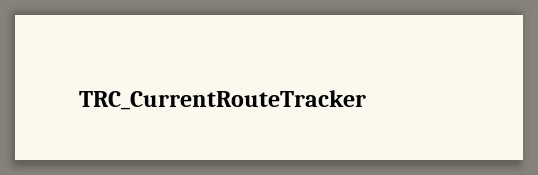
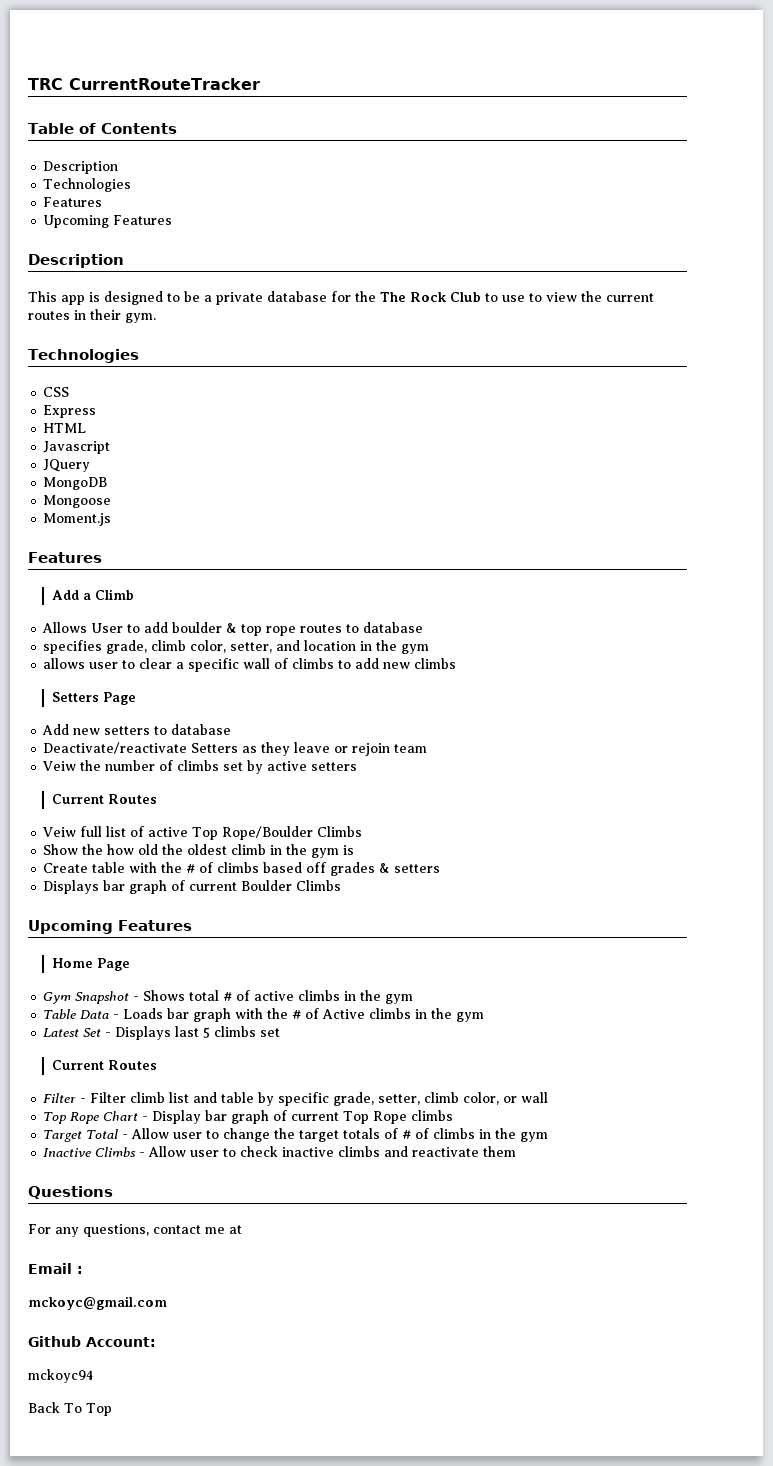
- TRC_CurrentRouteTracker
+ TRC CurrentRouteTracker
+ Table of Contents
+ Description
+ Technologies
+ Features
+ Upcoming Features
+ Description
+ This app is designed to be a private database for the The Rock Club to use to view the current routes in their gym.
+ Technologies
+ CSS
+ Express
+ HTML
+ Javascript
+ JQuery
+ MongoDB
+ Mongoose
+ Moment.js
+ Features
+ Add a Climb
+ Allows User to add boulder & top rope routes to database
+ specifies grade, climb color, setter, and location in the gym
+ allows user to clear a specific wall of climbs to add new climbs
+ Setters Page
+ Add new setters to database
+ Deactivate/reactivate Setters as they leave or rejoin team
+ Veiw the number of climbs set by active setters
+ Current Routes
+ Veiw full list of active Top Rope/Boulder Climbs
+ Show the how old the oldest climb in the gym is
+ Create table with the # of climbs based off grades & setters
+ Displays bar graph of current Boulder Climbs
+ Upcoming Features
+ Home Page
+ Gym Snapshot - Shows total # of active climbs in the gym
+ Table Data - Loads bar graph with the # of Active climbs in the gym
+ Latest Set - Displays last 5 climbs set
+ Current Routes
+ Filter - Filter climb list and table by specific grade, setter, climb color, or wall
+ Top Rope Chart - Display bar graph of current Top Rope climbs
+ Target Total - Allow user to change the target totals of # of climbs in the gym
+ Inactive Climbs - Allow user to check inactive climbs and reactivate them
+ Questions
+ For any questions, contact me at
+ Email :
+ mckoyc@gmail.com
+ Github Account:
+ mckoyc94
+ Back To Top

